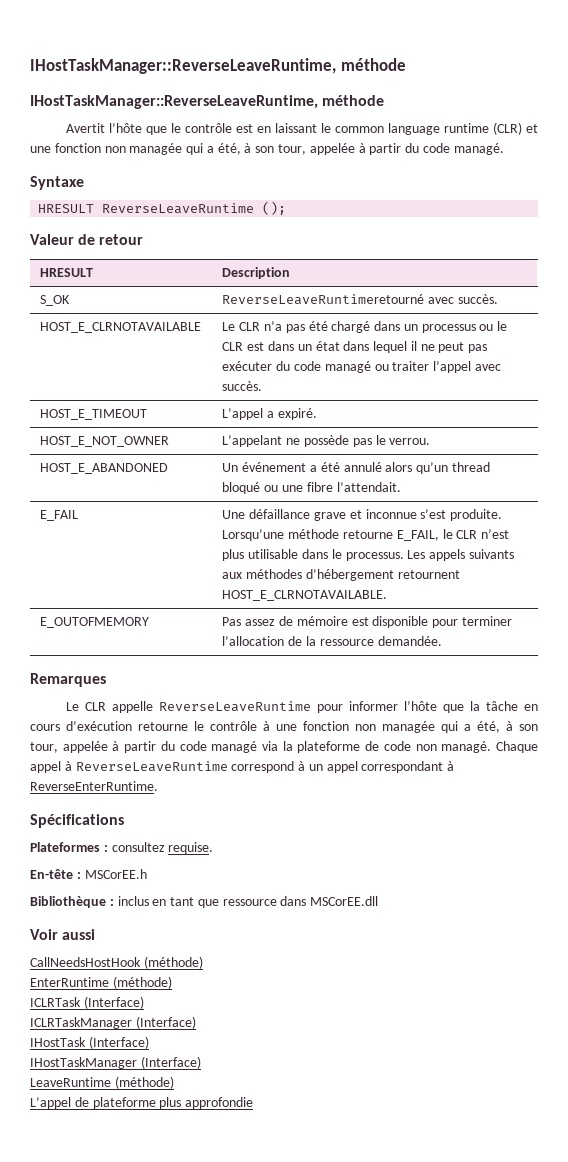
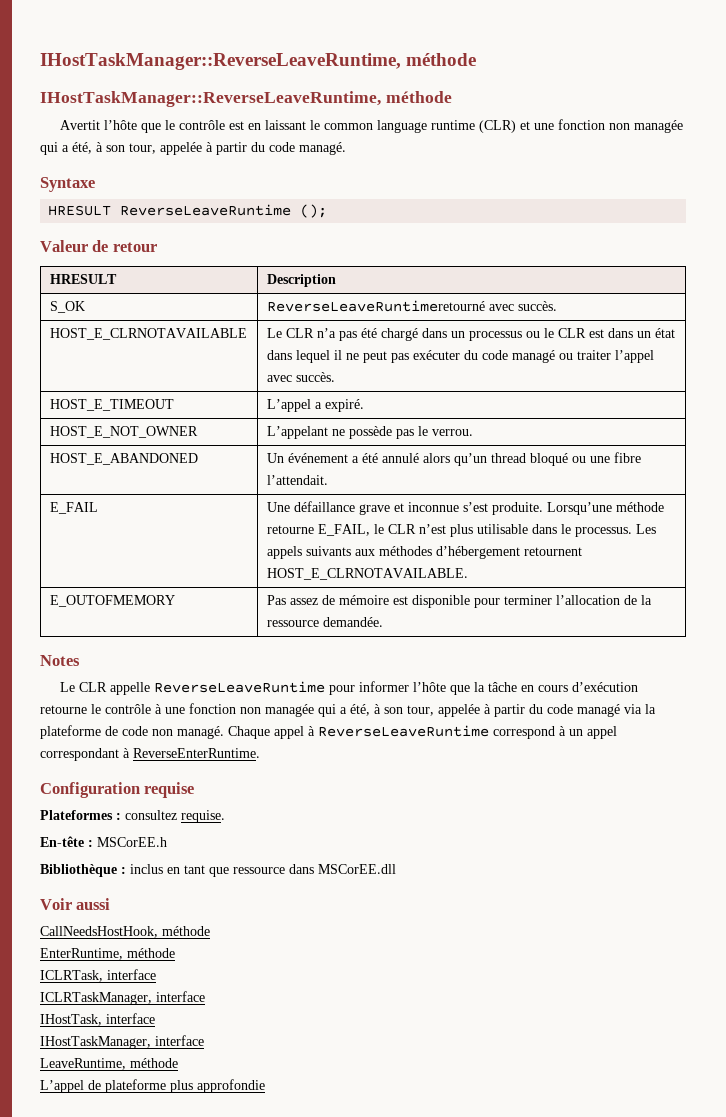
- Remarques
+ Notes
- Spécifications
+ Configuration requise
- CallNeedsHostHook (méthode)
- EnterRuntime (méthode)
- ICLRTask (Interface)
- ICLRTaskManager (Interface)
- IHostTask (Interface)
- IHostTaskManager (Interface)
- LeaveRuntime (méthode)
+ CallNeedsHostHook, méthode
+ EnterRuntime, méthode
+ ICLRTask, interface
+ ICLRTaskManager, interface
+ IHostTask, interface
+ IHostTaskManager, interface
+ LeaveRuntime, méthode

